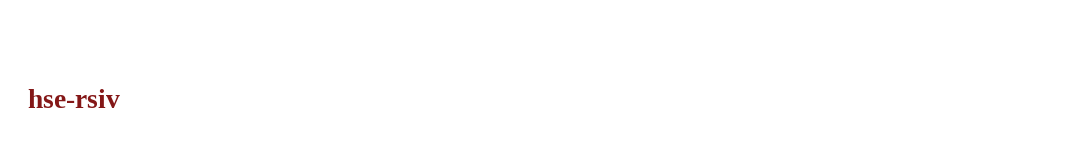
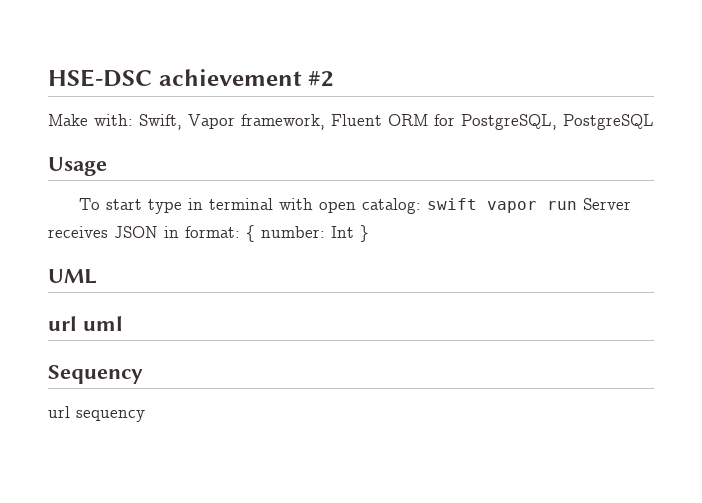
- hse-rsiv
+ HSE-DSC achievement #2
+ Make with: Swift, Vapor framework, Fluent ORM for PostgreSQL, PostgreSQL
+ Usage
+ To start type in terminal with open catalog: swift vapor run Server receives JSON in format: { number: Int }
+ UML
+ url uml
+ Sequency
+ url sequency

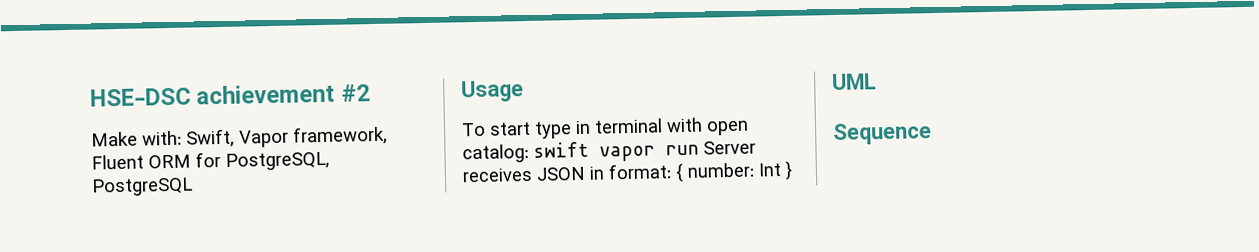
- url uml
- Sequency
- url sequency
+ Sequence

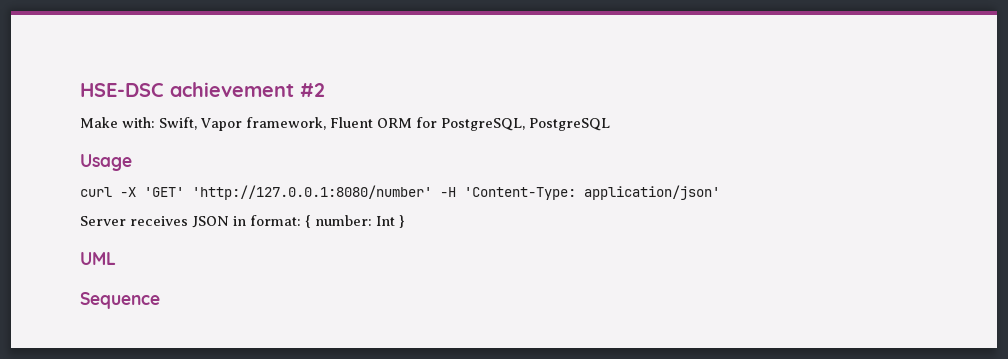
- To start type in terminal with open catalog: swift vapor run Server receives JSON in format: { number: Int }
+ curl -X 'GET' 'http://127.0.0.1:8080/number' -H 'Content-Type: application/json'
+ Server receives JSON in format: { number: Int }

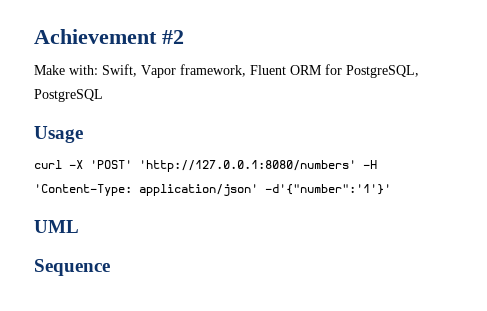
- HSE-DSC achievement #2
+ Achievement #2
- curl -X 'GET' 'http://127.0.0.1:8080/number' -H 'Content-Type: application/json'
- Server receives JSON in format: { number: Int }
+ curl -X 'POST' 'http://127.0.0.1:8080/numbers' -H 'Content-Type: application/json' -d'{"number":'1'}'

